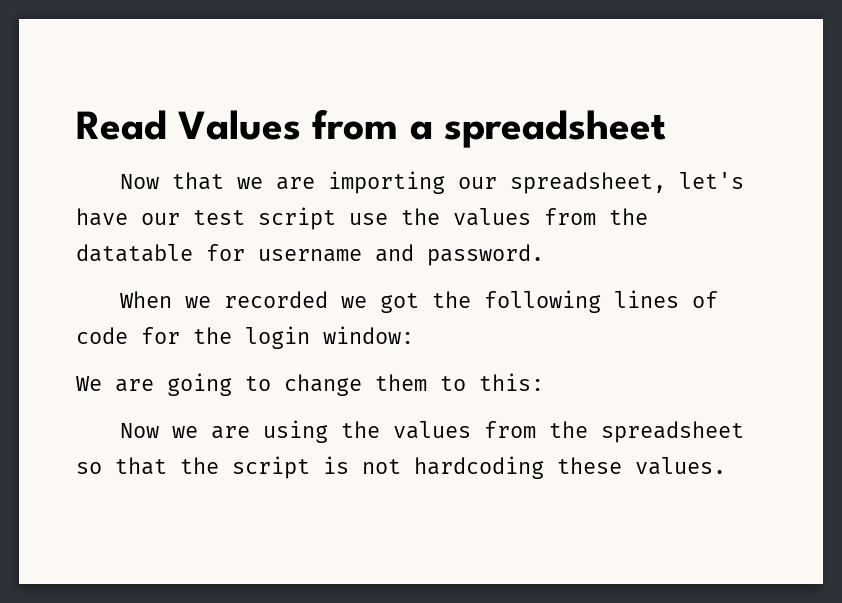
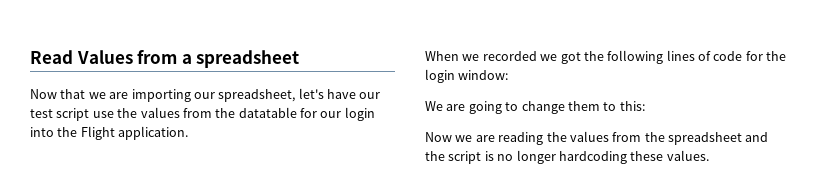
- Now that we are importing our spreadsheet, let's have our test script use the values from the datatable for username and password.
+ Now that we are importing our spreadsheet, let's have our test script use the values from the datatable for our login into the Flight application.
- Now we are using the values from the spreadsheet so that the script is not hardcoding these values.
+ Now we are reading the values from the spreadsheet and the script is no longer hardcoding these values.

